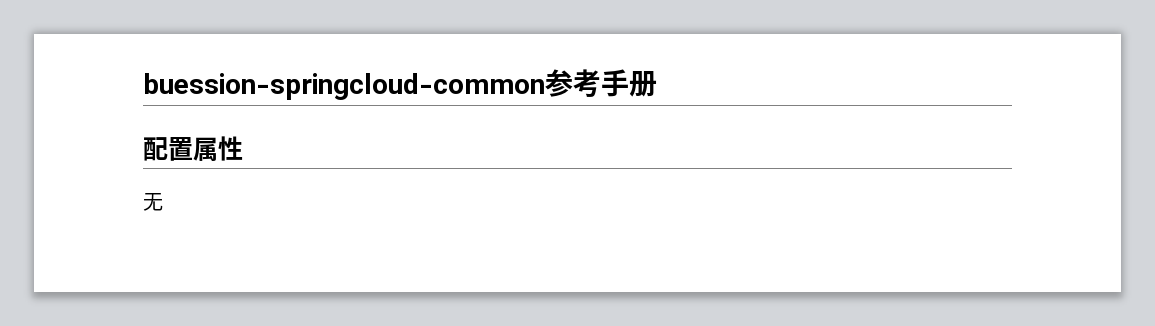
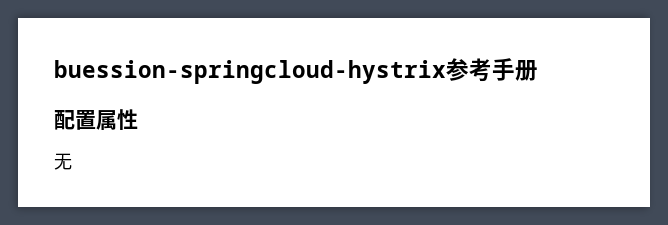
- buession-springcloud-common参考手册
+ buession-springcloud-hystrix参考手册

